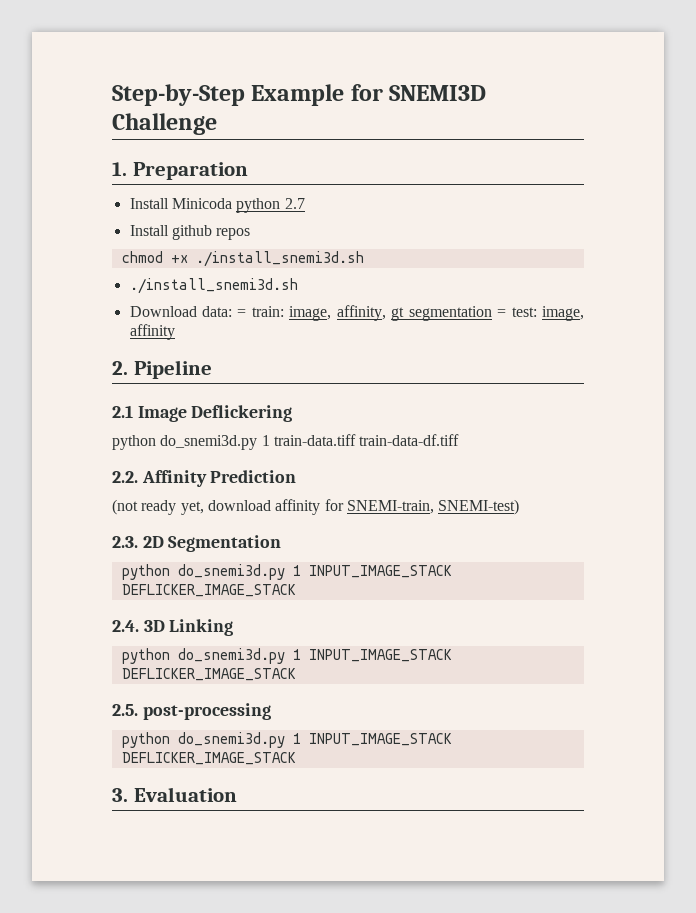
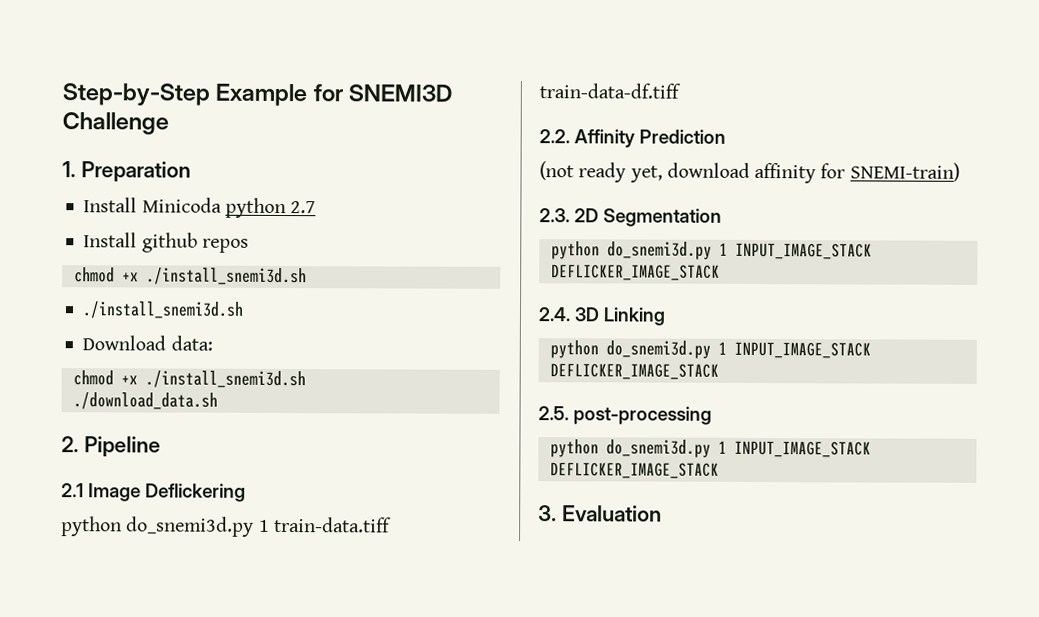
- Download data: = train: image, affinity, gt segmentation = test: image, affinity
+ Download data:
+ chmod +x ./install_snemi3d.sh
+ ./download_data.sh
- (not ready yet, download affinity for SNEMI-train, SNEMI-test)
+ (not ready yet, download affinity for SNEMI-train)

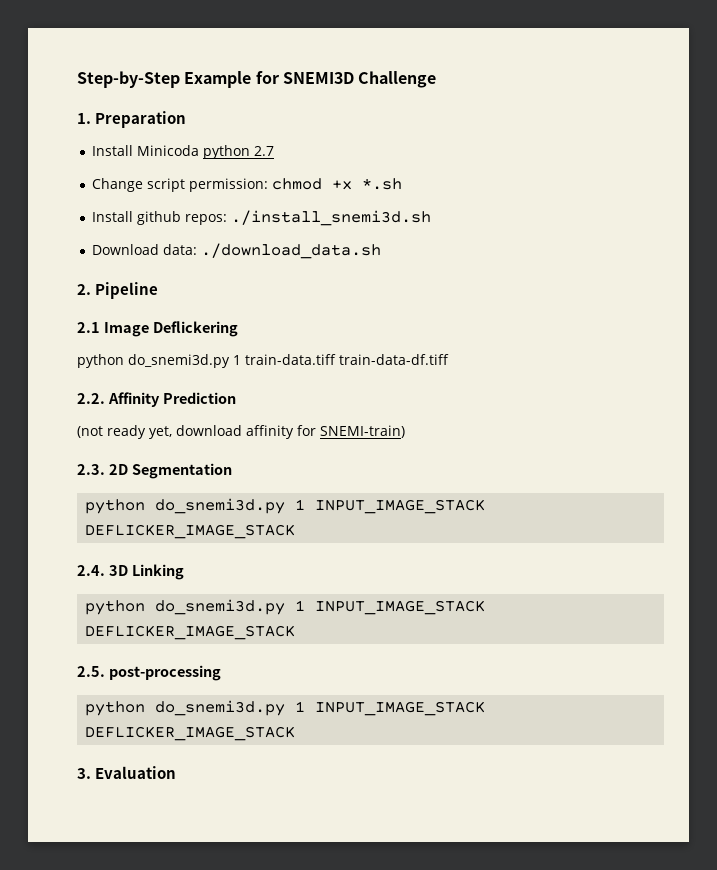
- Install github repos
- chmod +x ./install_snemi3d.sh
- ./install_snemi3d.sh
+ Change script permission: chmod +x *.sh
+ Install github repos: ./install_snemi3d.sh
- Download data:
- chmod +x ./install_snemi3d.sh
- ./download_data.sh
+ Download data: ./download_data.sh

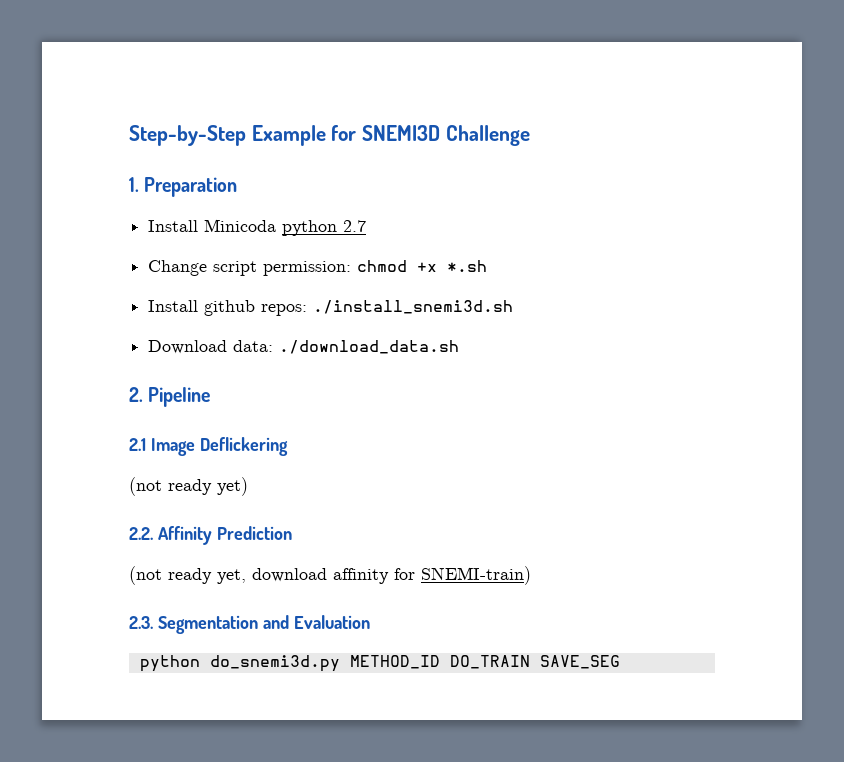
- python do_snemi3d.py 1 train-data.tiff train-data-df.tiff
+ (not ready yet)
- 2.3. 2D Segmentation
- python do_snemi3d.py 1 INPUT_IMAGE_STACK DEFLICKER_IMAGE_STACK
- 2.4. 3D Linking
- python do_snemi3d.py 1 INPUT_IMAGE_STACK DEFLICKER_IMAGE_STACK
- 2.5. post-processing
- python do_snemi3d.py 1 INPUT_IMAGE_STACK DEFLICKER_IMAGE_STACK
- 3. Evaluation
+ 2.3. Segmentation and Evaluation
+ python do_snemi3d.py METHOD_ID DO_TRAIN SAVE_SEG

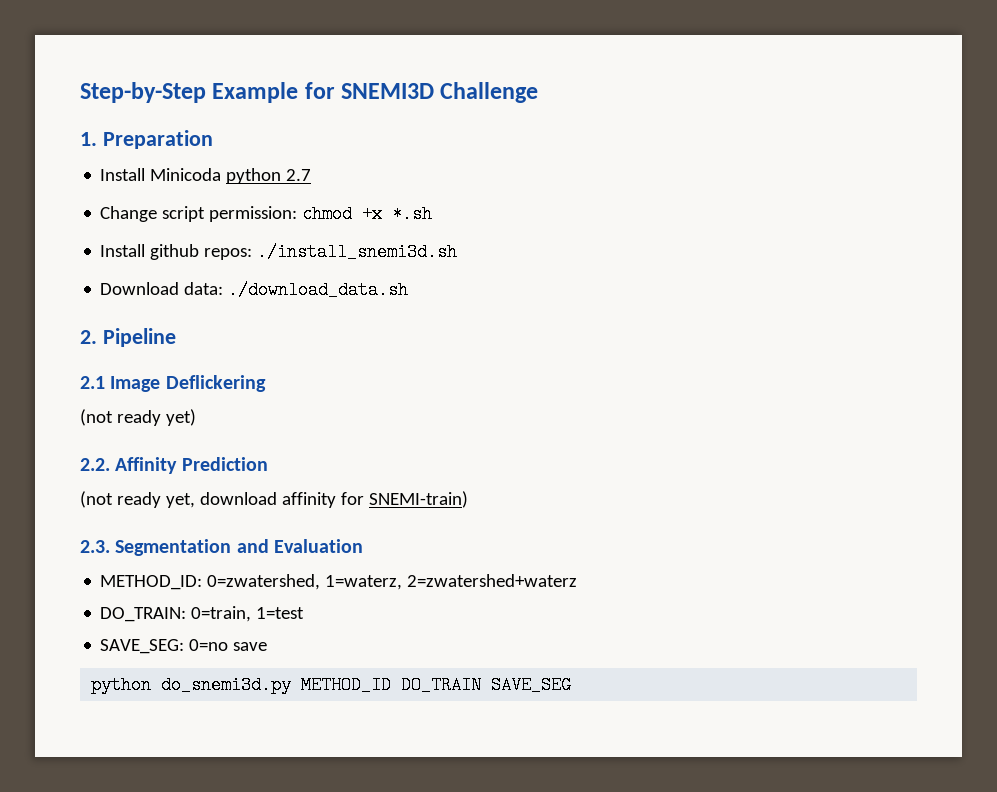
+ METHOD_ID: 0=zwatershed, 1=waterz, 2=zwatershed+waterz
+ DO_TRAIN: 0=train, 1=test
+ SAVE_SEG: 0=no save

